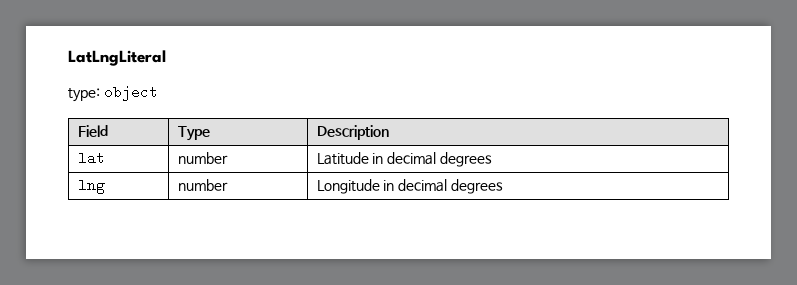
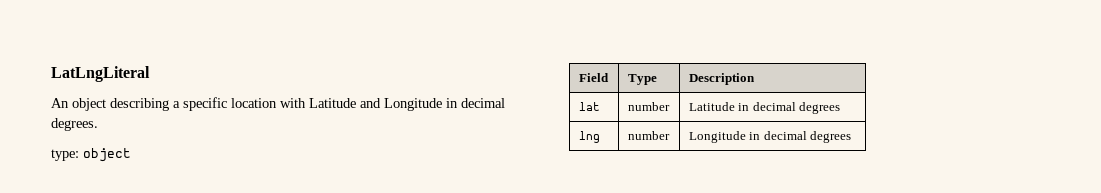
+ An object describing a specific location with Latitude and Longitude in decimal degrees.

